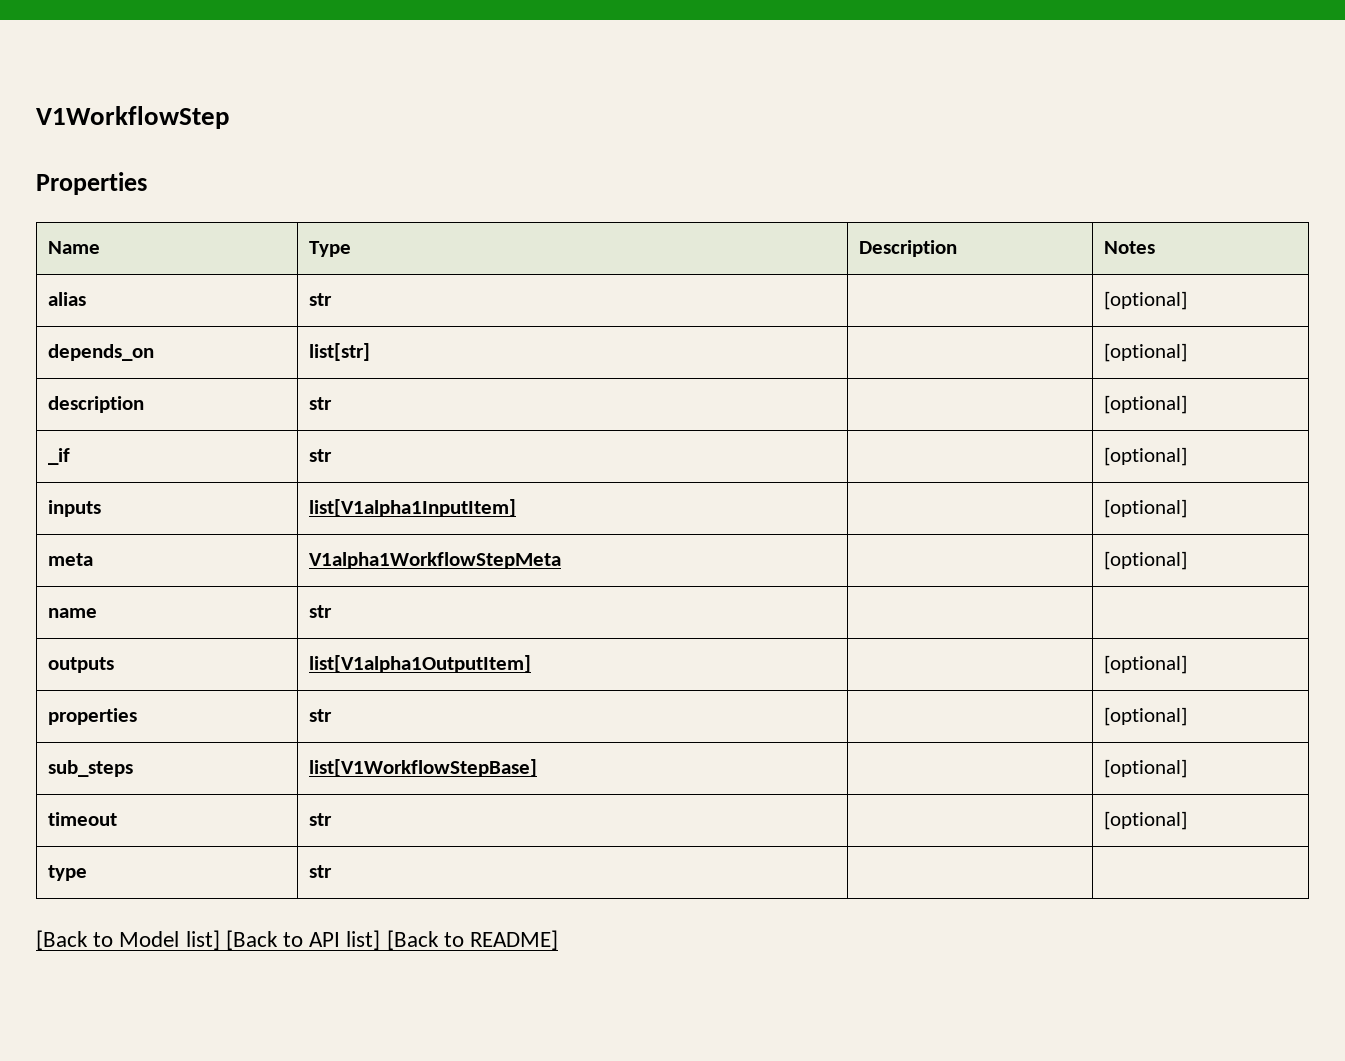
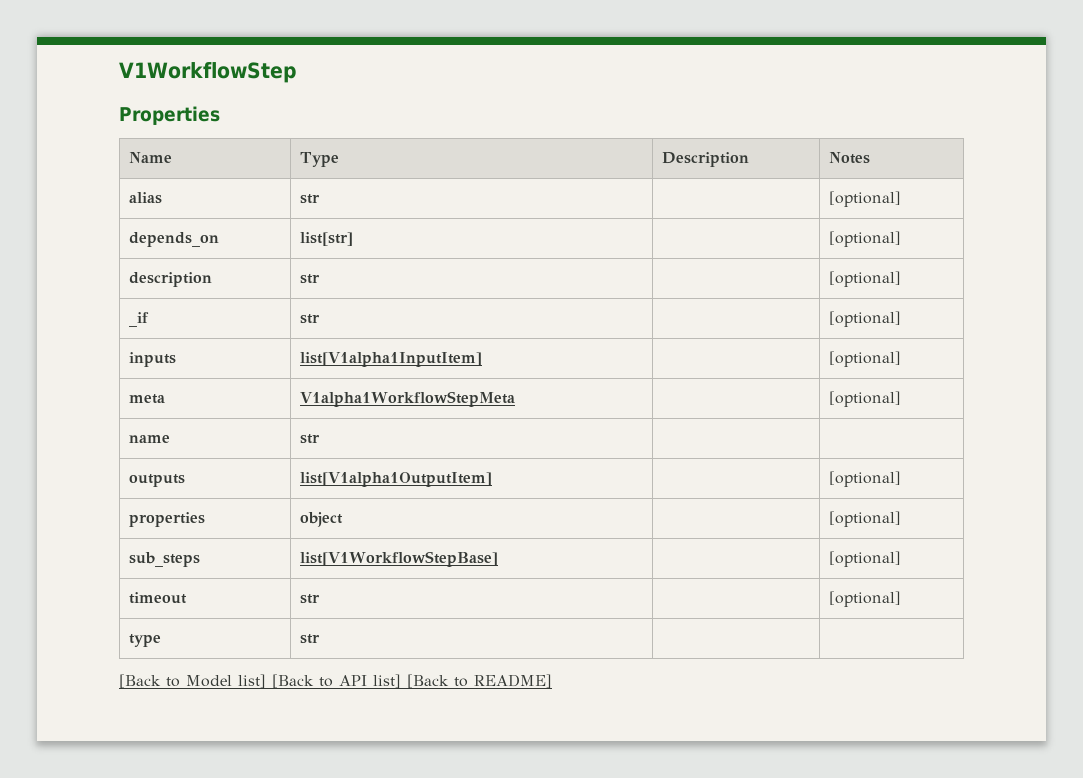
- properties | str | | [optional]
+ properties | object | | [optional]

